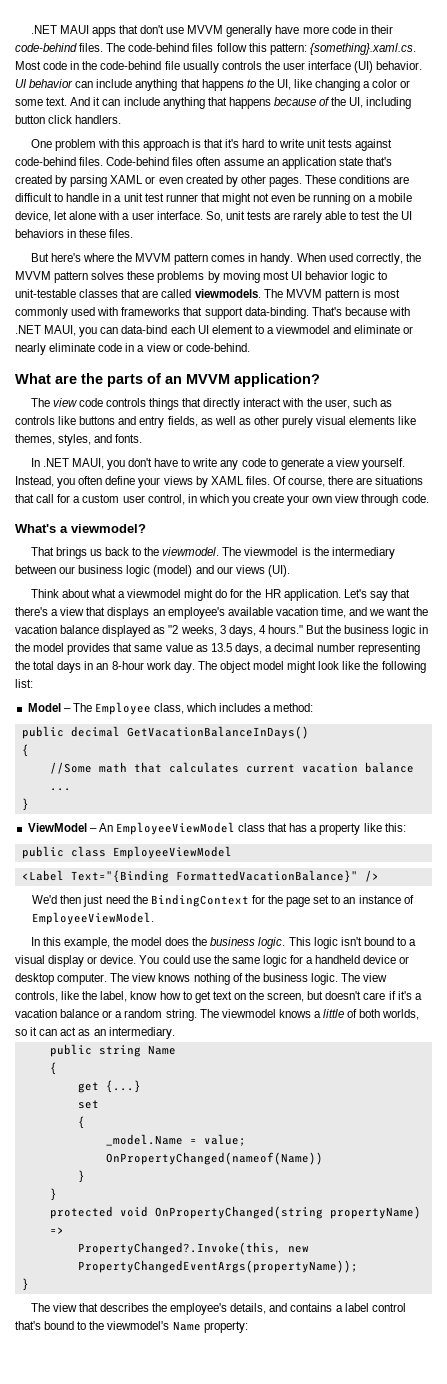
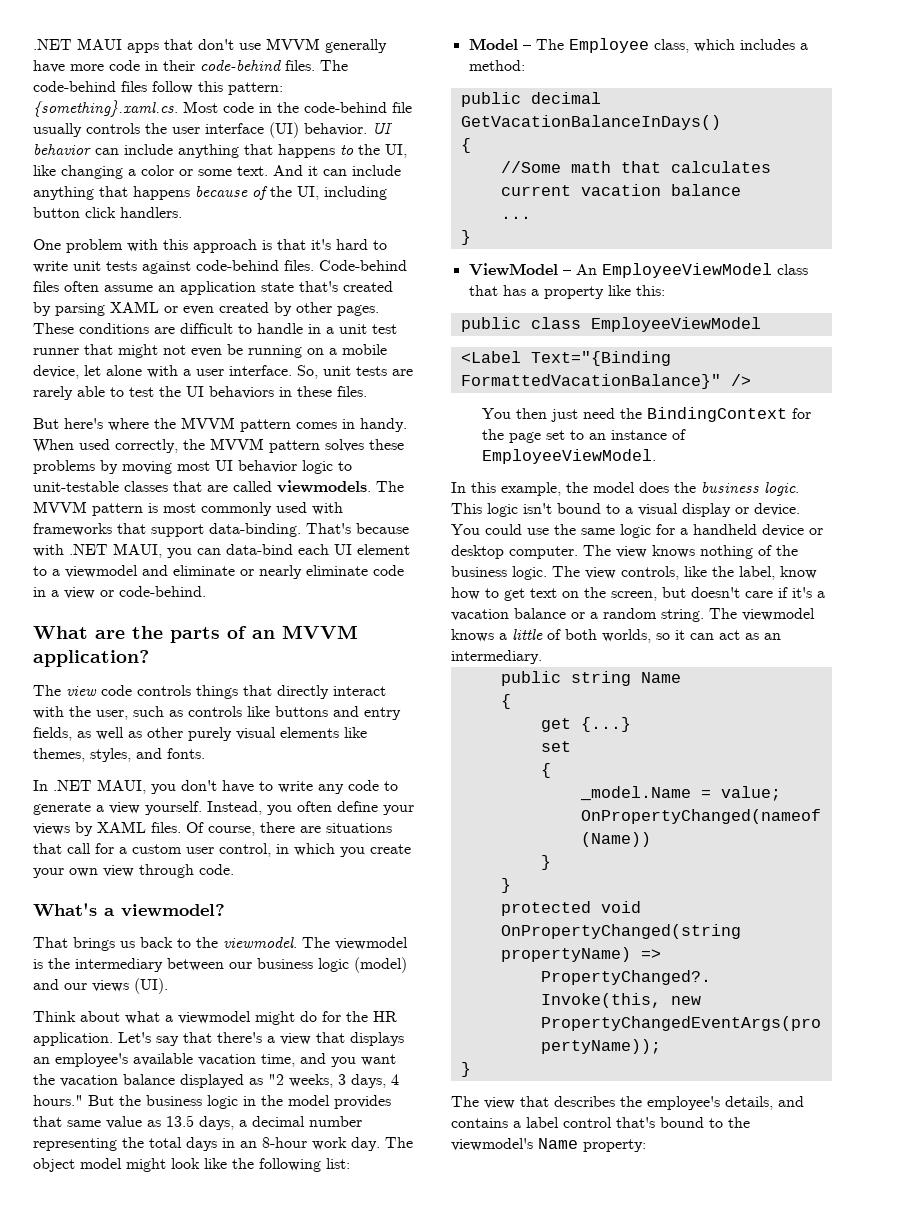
- Let's say that there's a view that displays an employee's available vacation time, and we want the vacation balance displayed as "2 weeks, 3 days, 4 hours."
+ Let's say that there's a view that displays an employee's available vacation time, and you want the vacation balance displayed as "2 weeks, 3 days, 4 hours."
- We'd then just need the BindingContext for the page set to an instance of EmployeeViewModel.
+ You then just need the BindingContext for the page set to an instance of EmployeeViewModel.

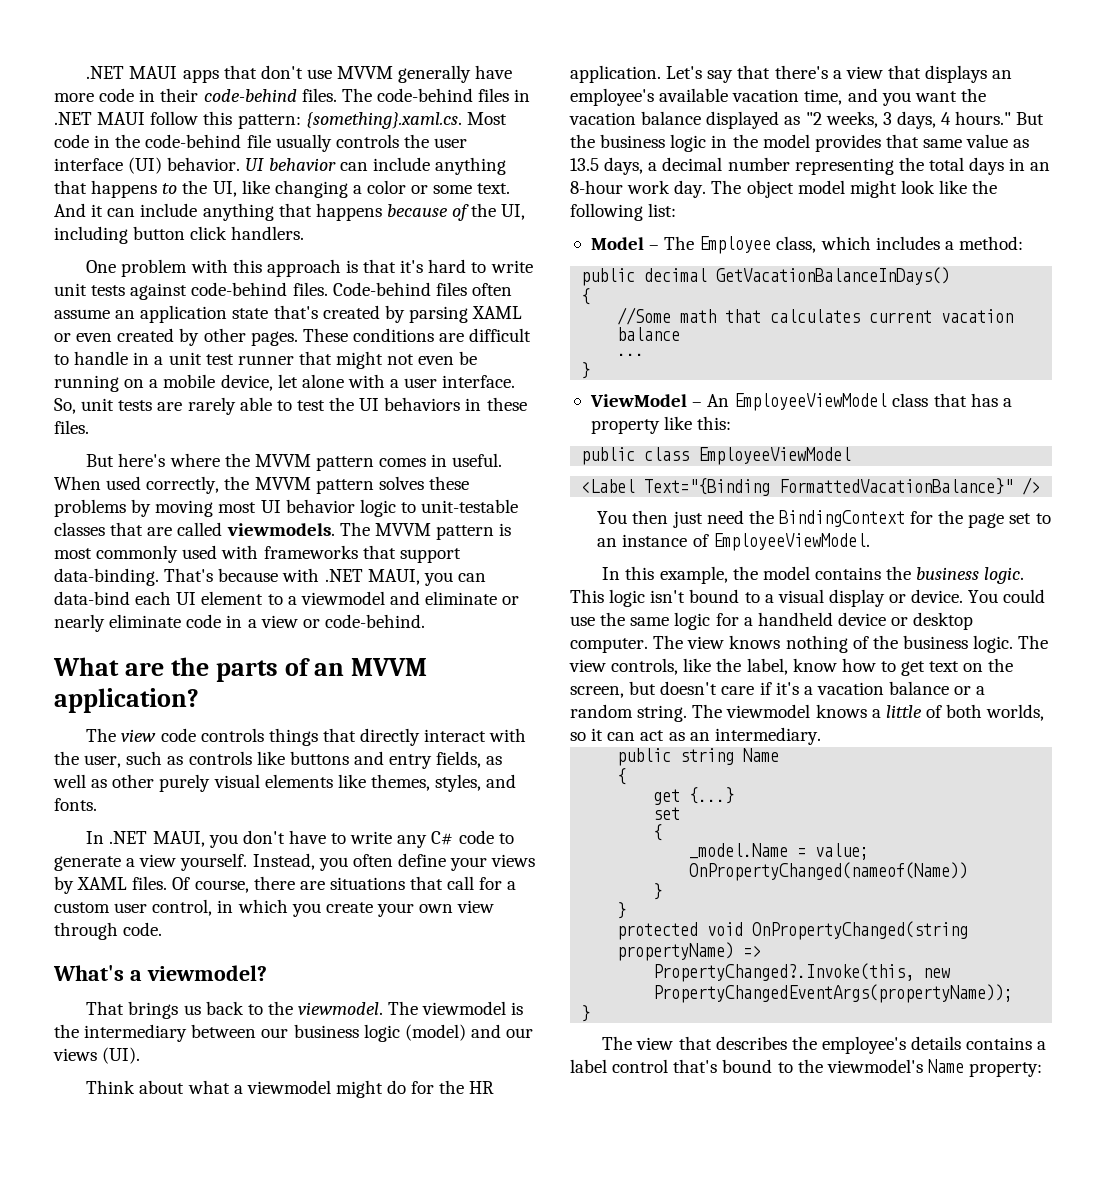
- The code-behind files follow this pattern: {something}.xaml.cs. Most code in the code-behind file usually controls the user interface (UI) behavior.
+ The code-behind files in .NET MAUI follow this pattern: {something}.xaml.cs. Most code in the code-behind file usually controls the user interface (UI) behavior.
- But here's where the MVVM pattern comes in handy.
+ But here's where the MVVM pattern comes in useful.
- In .NET MAUI, you don't have to write any code to generate a view yourself.
+ In .NET MAUI, you don't have to write any C# code to generate a view yourself.
- In this example, the model does the business logic.
+ In this example, the model contains the business logic.
- The view that describes the employee's details, and contains a label control that's bound to the viewmodel's Name property:
+ The view that describes the employee's details contains a label control that's bound to the viewmodel's Name property:

